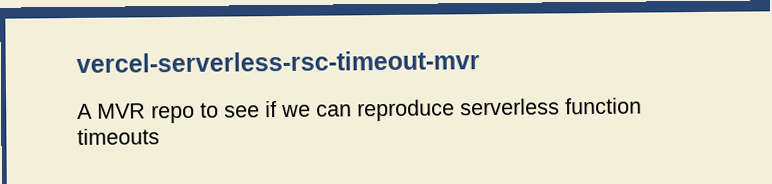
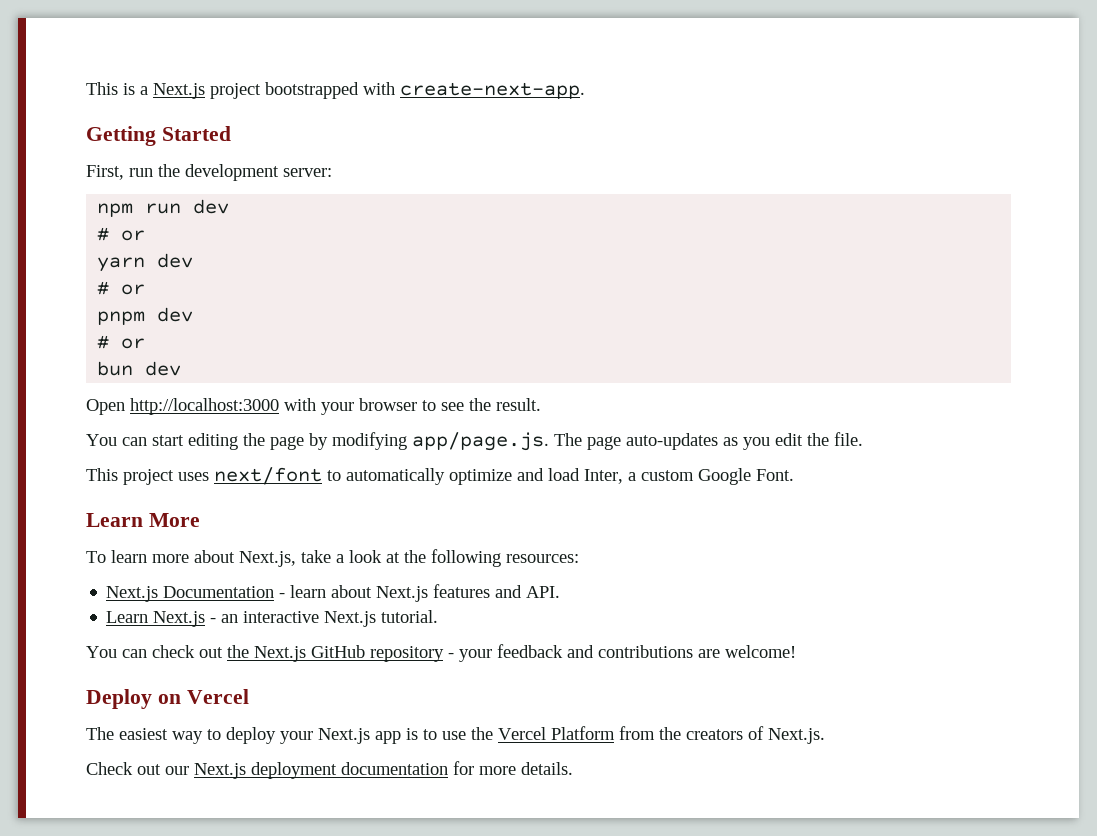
- vercel-serverless-rsc-timeout-mvr
- A MVR repo to see if we can reproduce serverless function timeouts
+ This is a Next.js project bootstrapped with create-next-app.
+ Getting Started
+ First, run the development server:
+ npm run dev
+ # or
+ yarn dev
+ # or
+ pnpm dev
+ # or
+ bun dev
+ Open http://localhost:3000 with your browser to see the result.
+ You can start editing the page by modifying app/page.js. The page auto-updates as you edit the file.
+ This project uses next/font to automatically optimize and load Inter, a custom Google Font.
+ Learn More
+ To learn more about Next.js, take a look at the following resources:
+ Next.js Documentation - learn about Next.js features and API.
+ Learn Next.js - an interactive Next.js tutorial.
+ You can check out the Next.js GitHub repository - your feedback and contributions are welcome!
+ Deploy on Vercel
+ The easiest way to deploy your Next.js app is to use the Vercel Platform from the creators of Next.js.
+ Check out our Next.js deployment documentation for more details.

